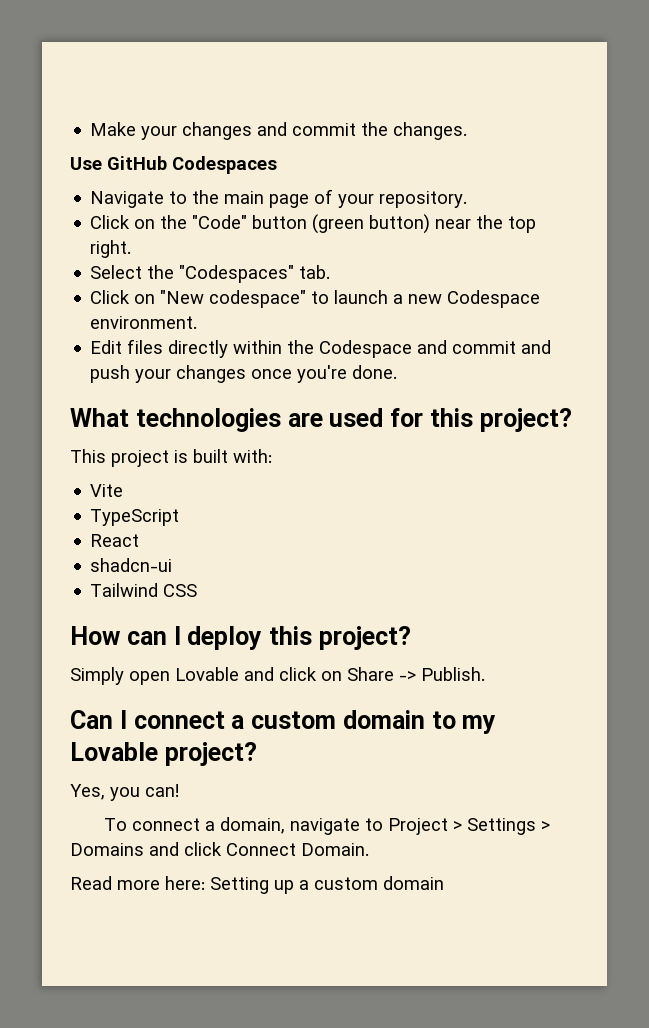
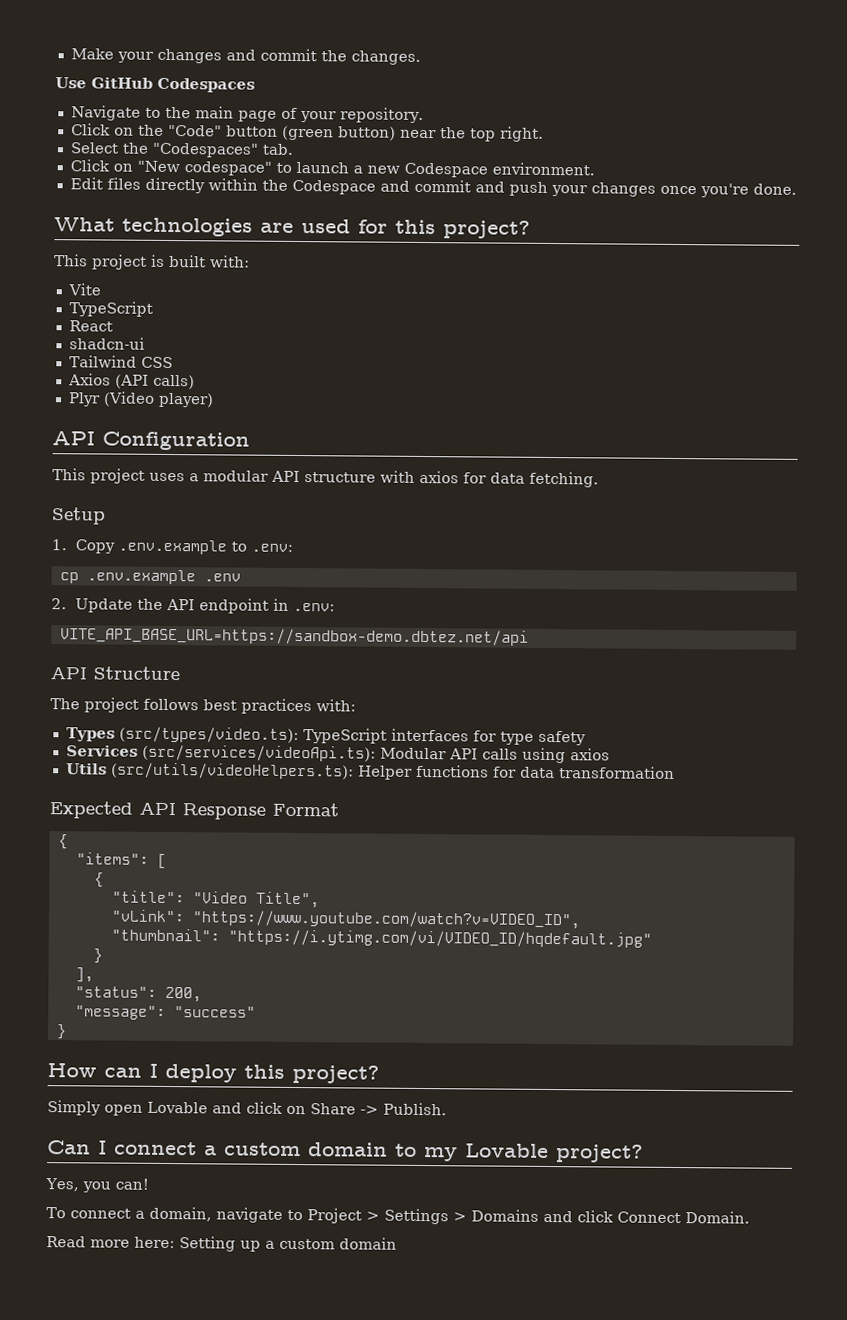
+ Axios (API calls)
+ Plyr (Video player)
+ API Configuration
+ This project uses a modular API structure with axios for data fetching.
+ Setup
+ 1. Copy .env.example to .env:
+ cp .env.example .env
+ 2. Update the API endpoint in .env:
+ VITE_API_BASE_URL=https://sandbox-demo.dbtez.net/api
+ API Structure
+ The project follows best practices with:
+ Types (src/types/video.ts): TypeScript interfaces for type safety
+ Services (src/services/videoApi.ts): Modular API calls using axios
+ Utils (src/utils/videoHelpers.ts): Helper functions for data transformation
+ Expected API Response Format
+ {
+ "items": [
+ {
+ "title": "Video Title",
+ "vLink": "https://www.youtube.com/watch?v=VIDEO_ID",
+ "thumbnail": "https://i.ytimg.com/vi/VIDEO_ID/hqdefault.jpg"
+ }
+ ],
+ "status": 200,
+ "message": "success"
+ }

